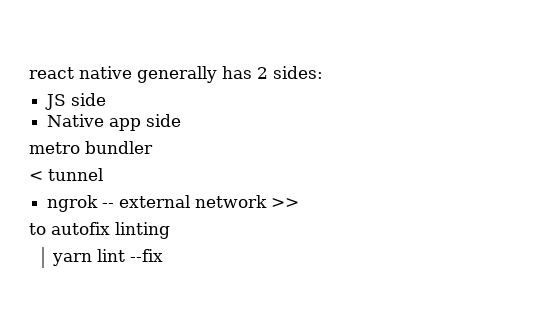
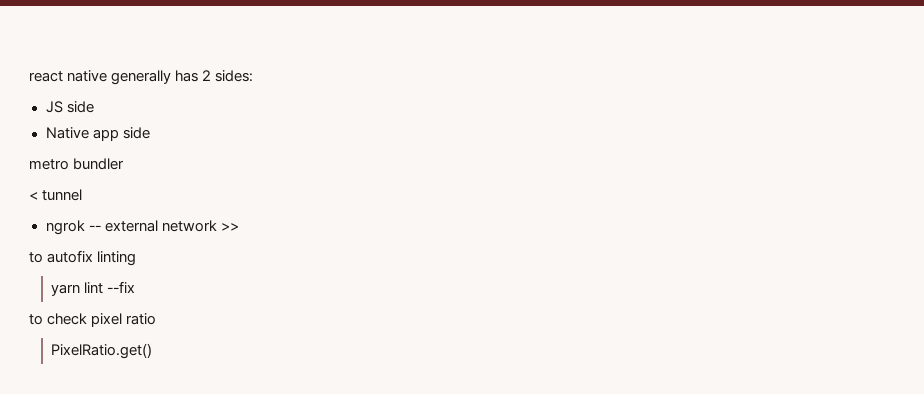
+ to check pixel ratio
+ PixelRatio.get()

